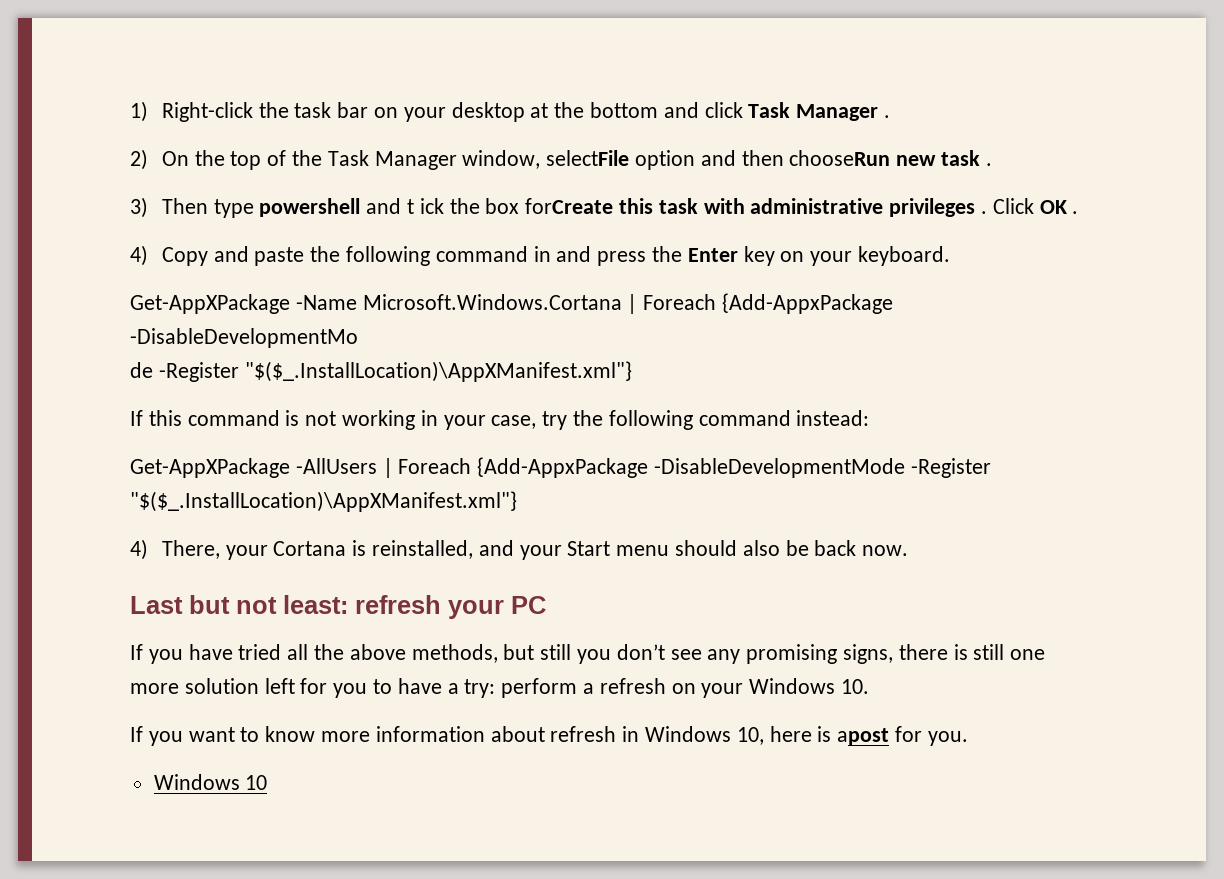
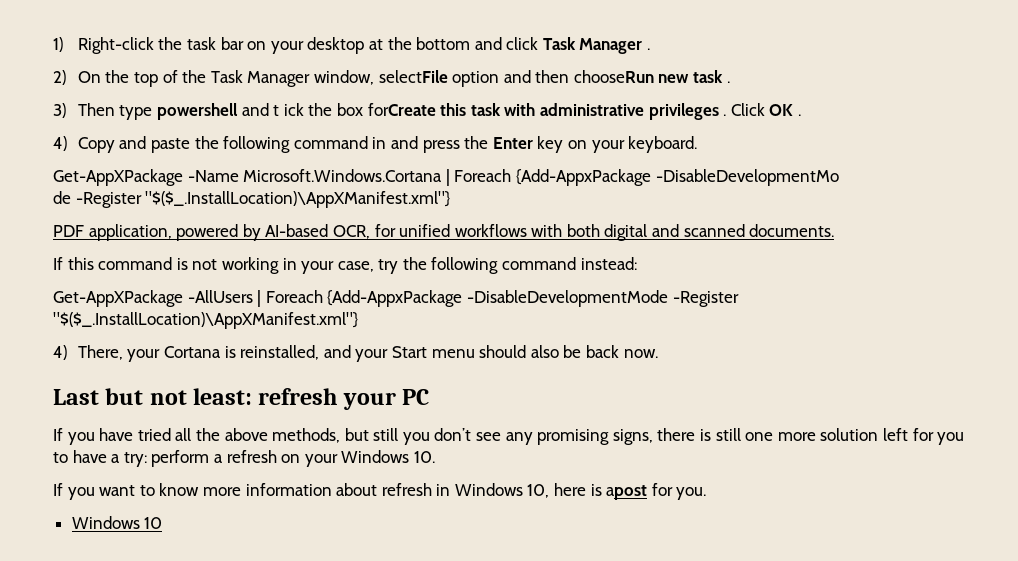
+ PDF application, powered by AI-based OCR, for unified workflows with both digital and scanned documents.

